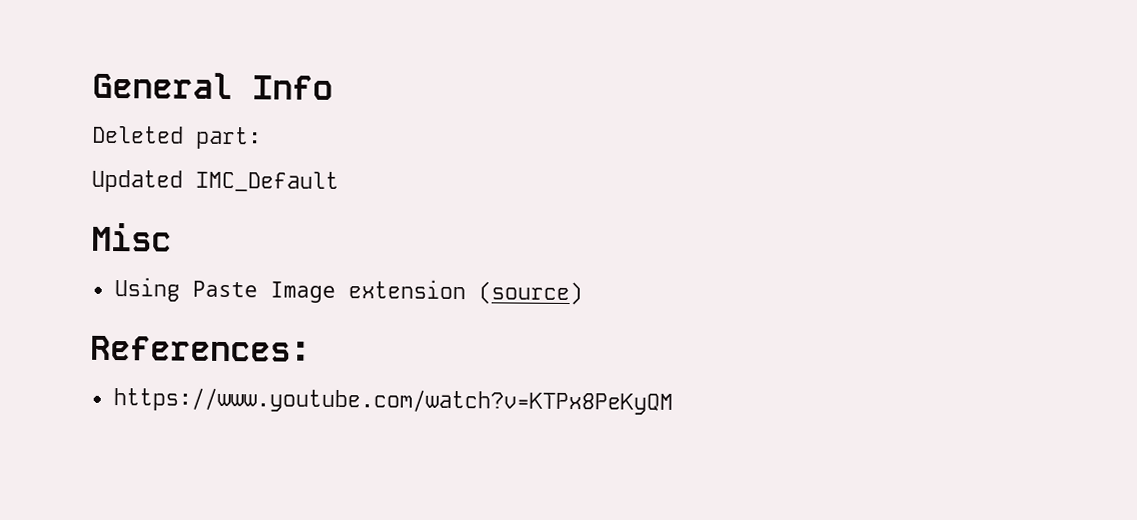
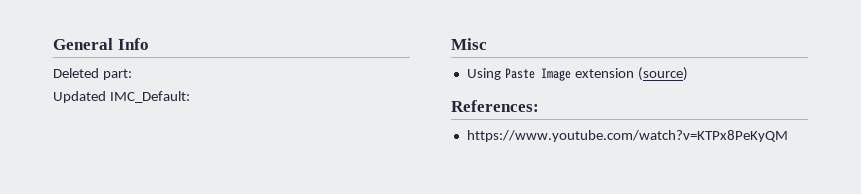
- Updated IMC_Default
+ Updated IMC_Default:

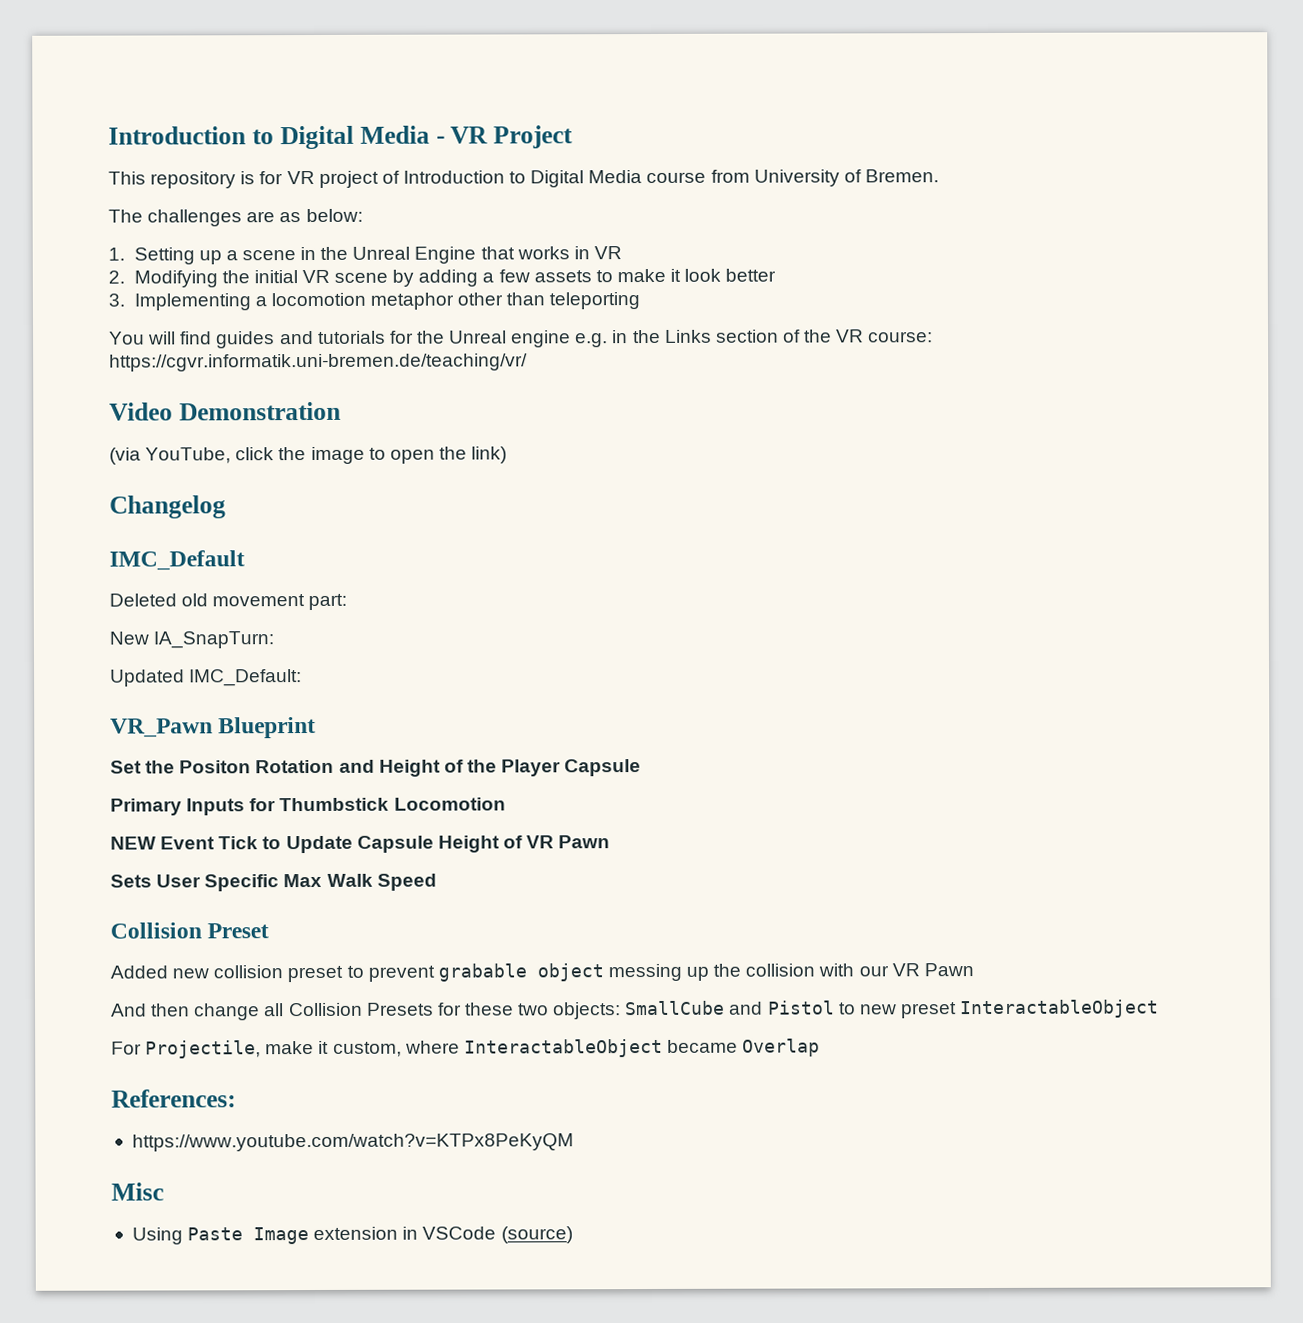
- General Info
+ Introduction to Digital Media - VR Project
+ This repository is for VR project of Introduction to Digital Media course from University of Bremen.
+ The challenges are as below:
+ 1. Setting up a scene in the Unreal Engine that works in VR
+ 2. Modifying the initial VR scene by adding a few assets to make it look better
+ 3. Implementing a locomotion metaphor other than teleporting
+ You will find guides and tutorials for the Unreal engine e.g. in the Links section of the VR course: https://cgvr.informatik.uni-bremen.de/teaching/vr/
+ Video Demonstration
+ (via YouTube, click the image to open the link)
+ Changelog
+ IMC_Default
- Deleted part:
+ Deleted old movement part:
+ New IA_SnapTurn:
+ VR_Pawn Blueprint
+ Set the Positon Rotation and Height of the Player Capsule
+ Primary Inputs for Thumbstick Locomotion
+ NEW Event Tick to Update Capsule Height of VR Pawn
+ Sets User Specific Max Walk Speed
+ Collision Preset
+ Added new collision preset to prevent grabable object messing up the collision with our VR Pawn
+ And then change all Collision Presets for these two objects: SmallCube and Pistol to new preset InteractableObject
+ For Projectile, make it custom, where InteractableObject became Overlap
+ References:
+ https://www.youtube.com/watch?v=KTPx8PeKyQM
- Using Paste Image extension (source)
+ Using Paste Image extension in VSCode (source)
- References:
- https://www.youtube.com/watch?v=KTPx8PeKyQM

